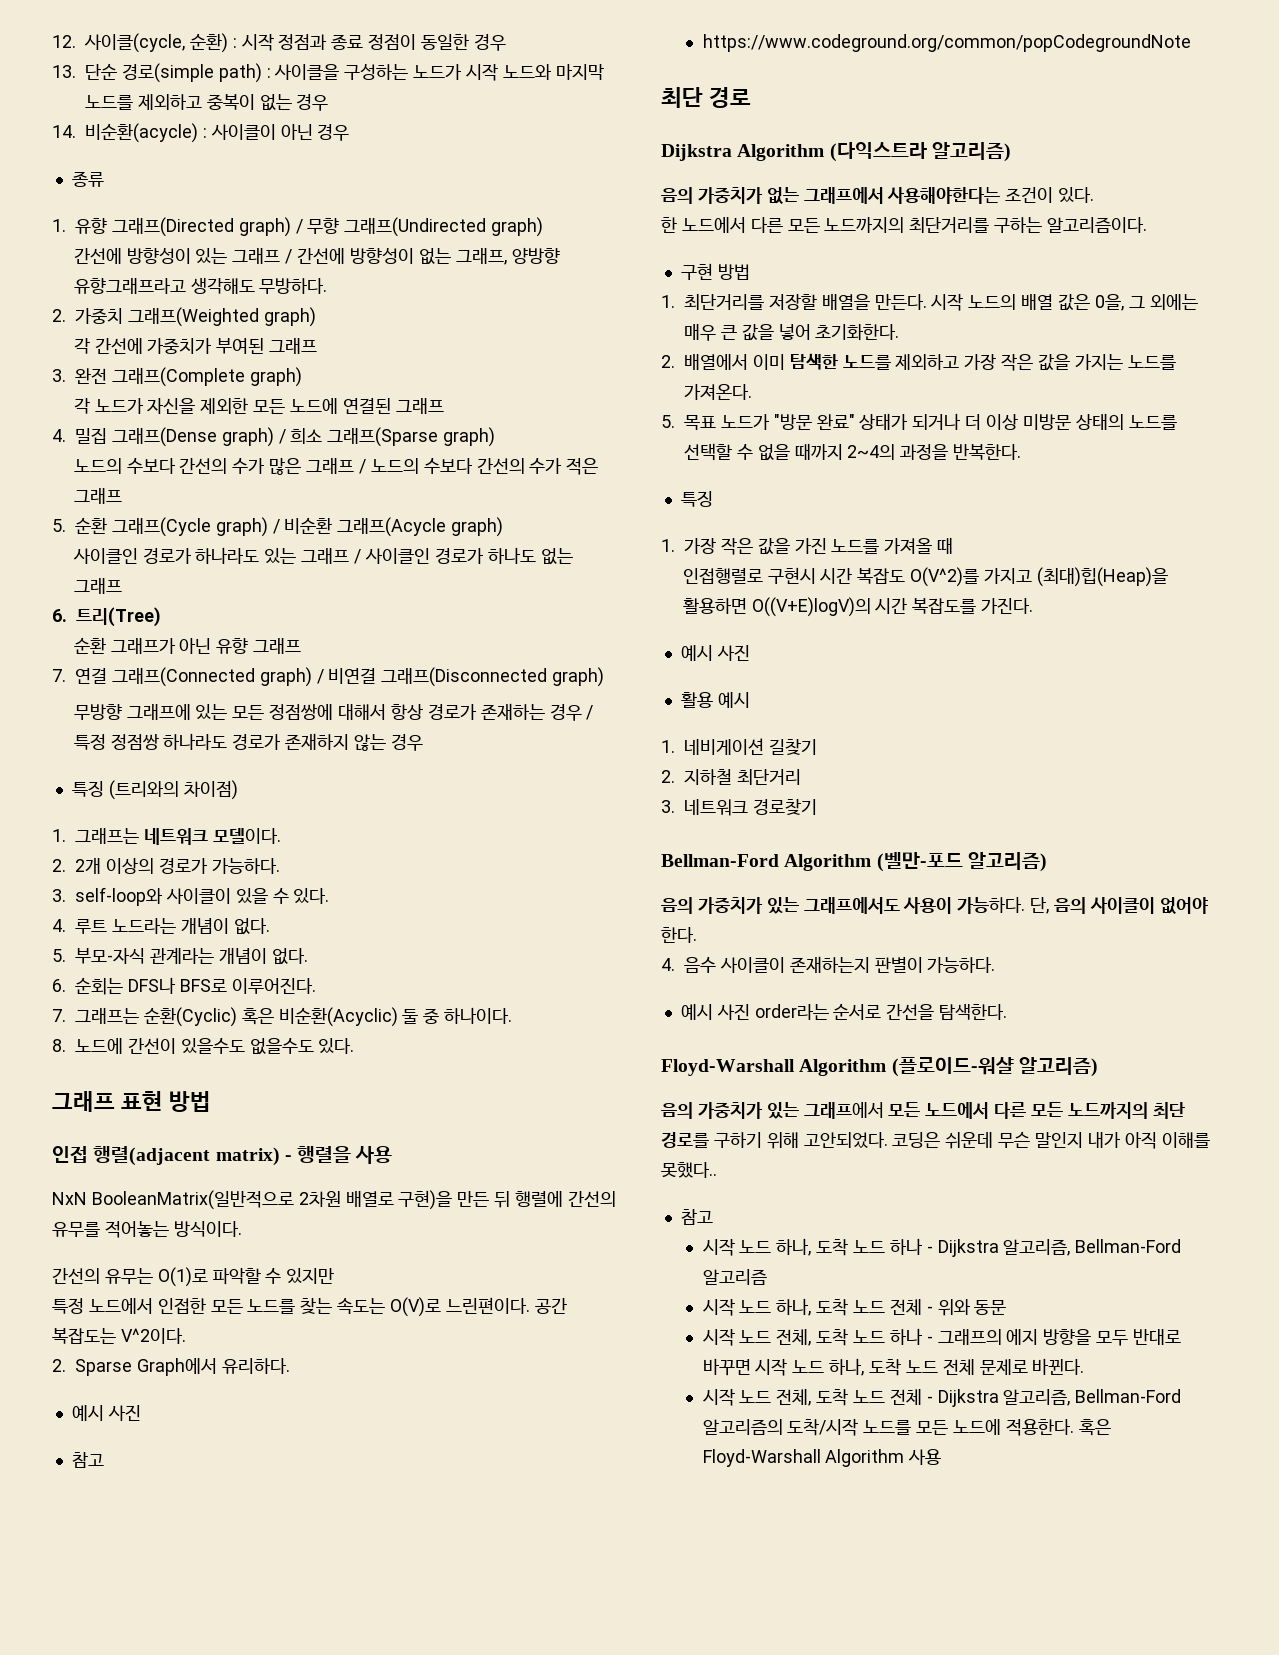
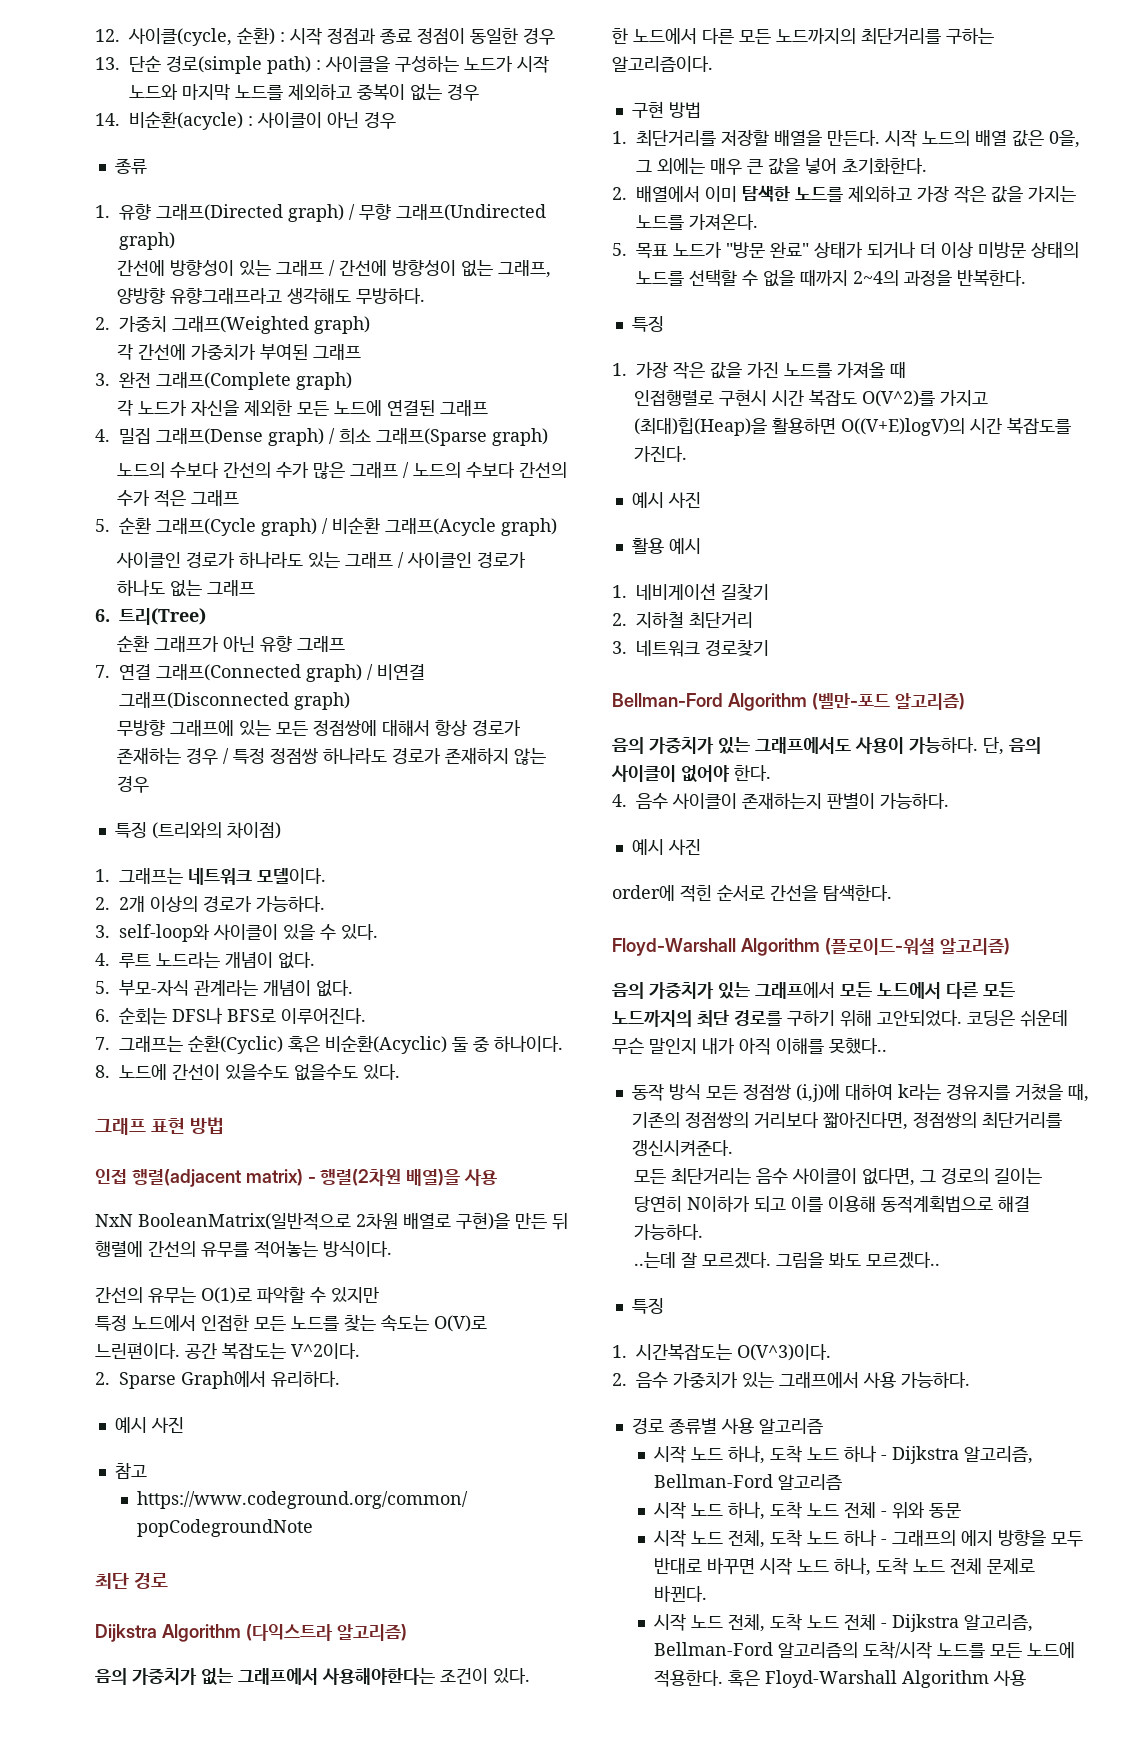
- 인접 행렬(adjacent matrix) - 행렬을 사용
+ 인접 행렬(adjacent matrix) - 행렬(2차원 배열)을 사용
  4. 음수 사이클이 존재하는지 판별이 가능하다.
- 예시 사진 order라는 순서로 간선을 탐색한다.
+ 예시 사진
+ order에 적힌 순서로 간선을 탐색한다.
- Floyd-Warshall Algorithm (플로이드-워샬 알고리즘)
+ Floyd-Warshall Algorithm (플로이드-워셜 알고리즘)
  코딩은 쉬운데 무슨 말인지 내가 아직 이해를 못했다..
- 참고
+ 동작 방식 모든 정점쌍 (i,j)에 대하여 k라는 경유지를 거쳤을 때, 기존의 정점쌍의 거리보다 짧아진다면, 정점쌍의 최단거리를 갱신시켜준다.
+ 모든 최단거리는 음수 사이클이 없다면, 그 경로의 길이는 당연히 N이하가 되고 이를 이용해 동적계획법으로 해결 가능하다.
+ ..는데 잘 모르겠다. 그림을 봐도 모르겠다..
+ 특징
+ 1. 시간복잡도는 O(V^3)이다.
+ 2. 음수 가중치가 있는 그래프에서 사용 가능하다.
+ 경로 종류별 사용 알고리즘

